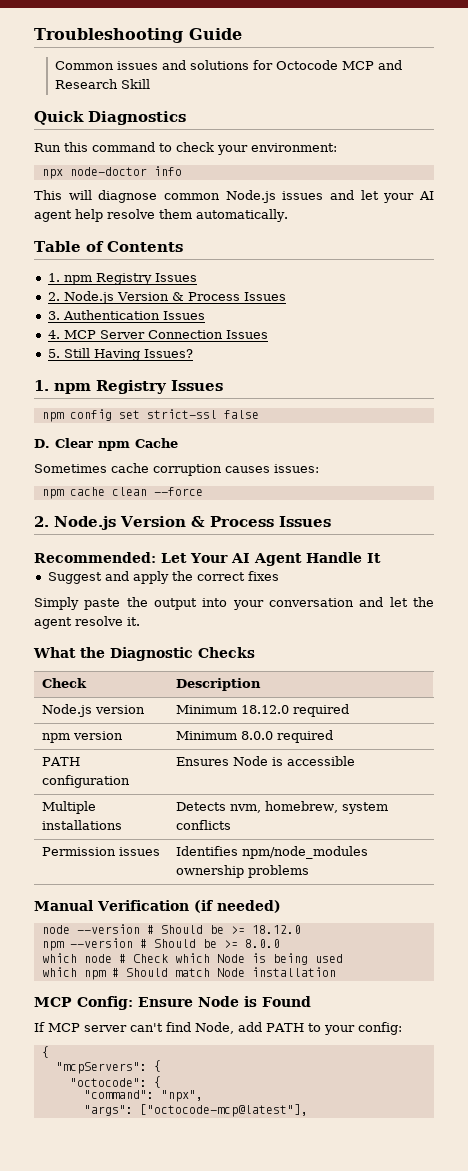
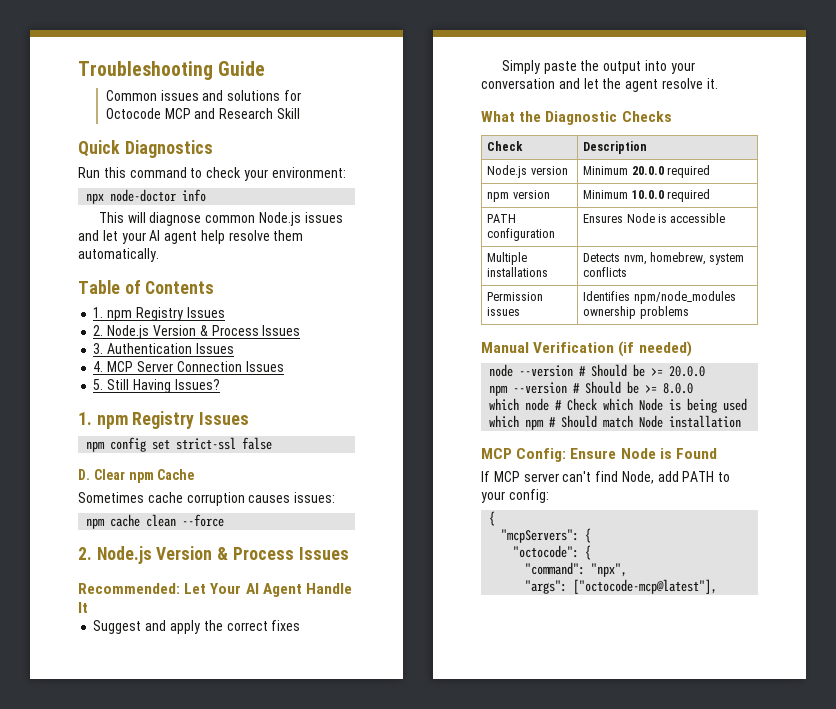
- Node.js version | Minimum 18.12.0 required
+ Node.js version | Minimum 20.0.0 required
- npm version | Minimum 8.0.0 required
+ npm version | Minimum 10.0.0 required
- node --version # Should be >= 18.12.0
+ node --version # Should be >= 20.0.0

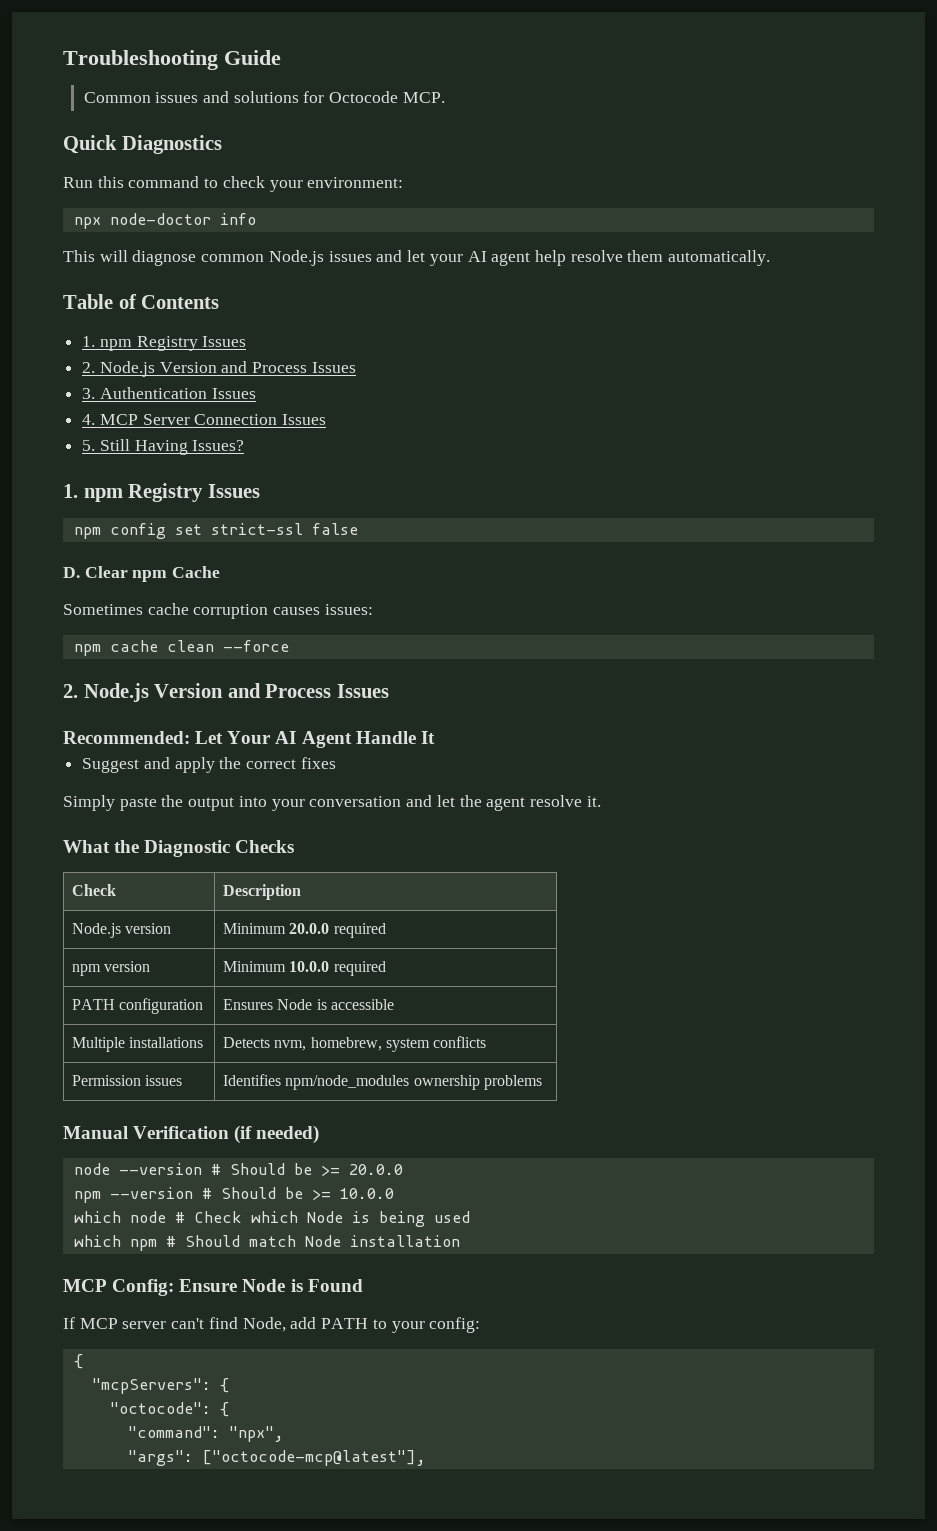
- Common issues and solutions for Octocode MCP and Research Skill
+ Common issues and solutions for Octocode MCP.
  Table of Contents
  1. npm Registry Issues
- 2. Node.js Version & Process Issues
+ 2. Node.js Version and Process Issues
  npm cache clean --force
- 2. Node.js Version & Process Issues
+ 2. Node.js Version and Process Issues
- npm --version # Should be >= 8.0.0
+ npm --version # Should be >= 10.0.0

